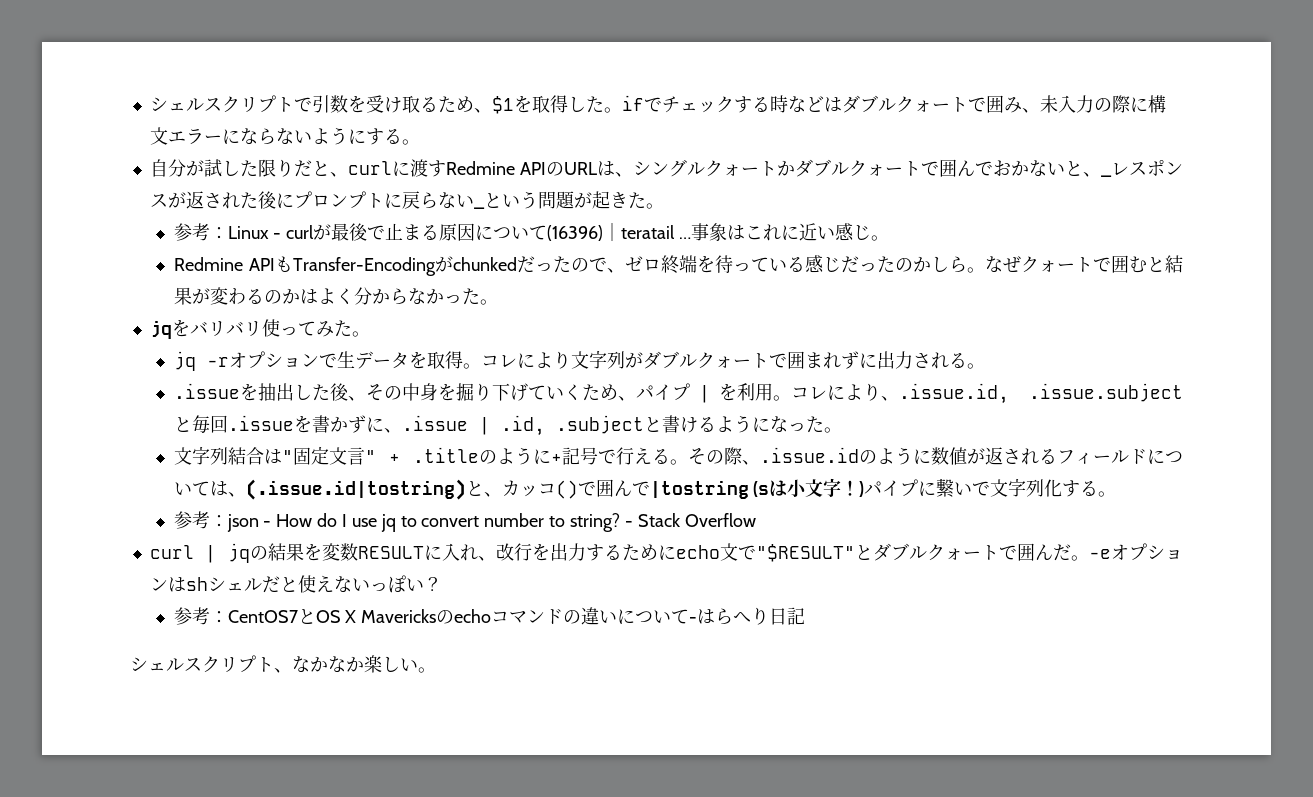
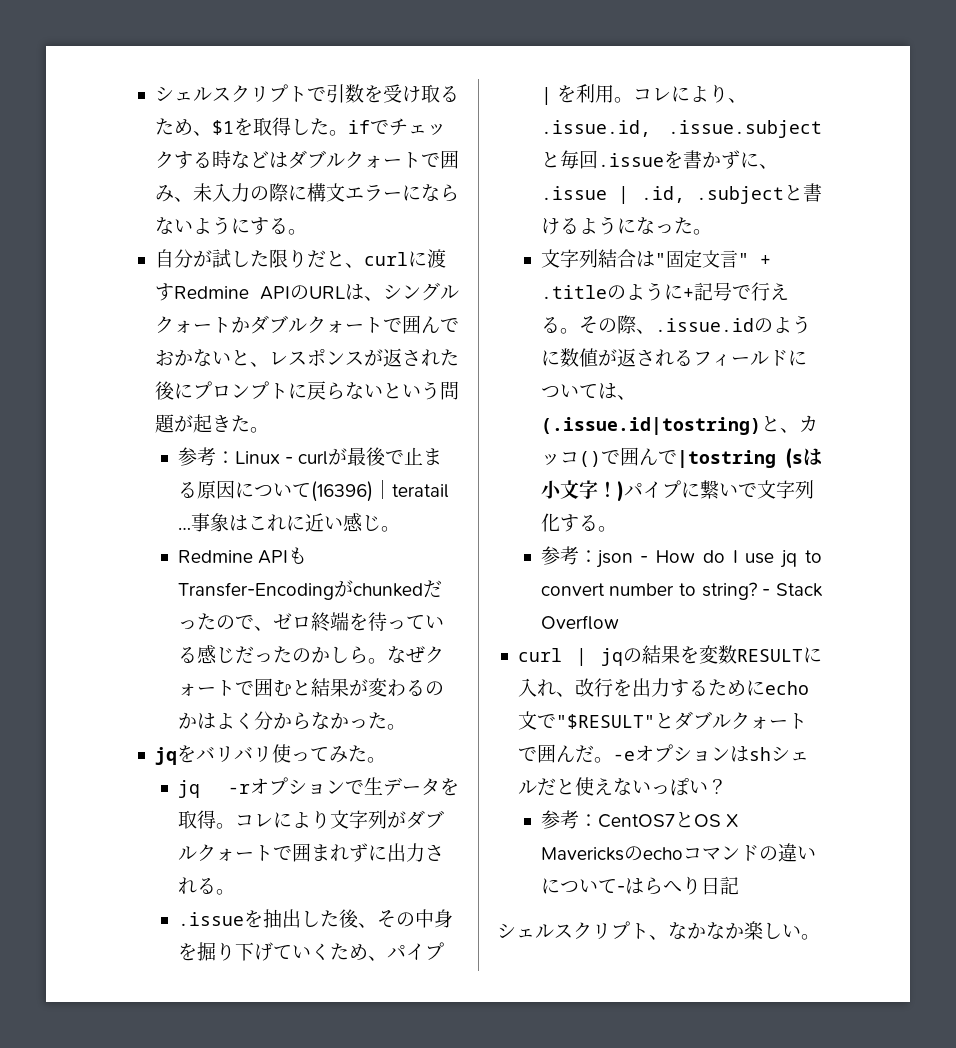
- 自分が試した限りだと、curlに渡すRedmine APIのURLは、シングルクォートかダブルクォートで囲んでおかないと、_レスポンスが返された後にプロンプトに戻らない_という問題が起きた。
+ 自分が試した限りだと、curlに渡すRedmine APIのURLは、シングルクォートかダブルクォートで囲んでおかないと、レスポンスが返された後にプロンプトに戻らないという問題が起きた。

